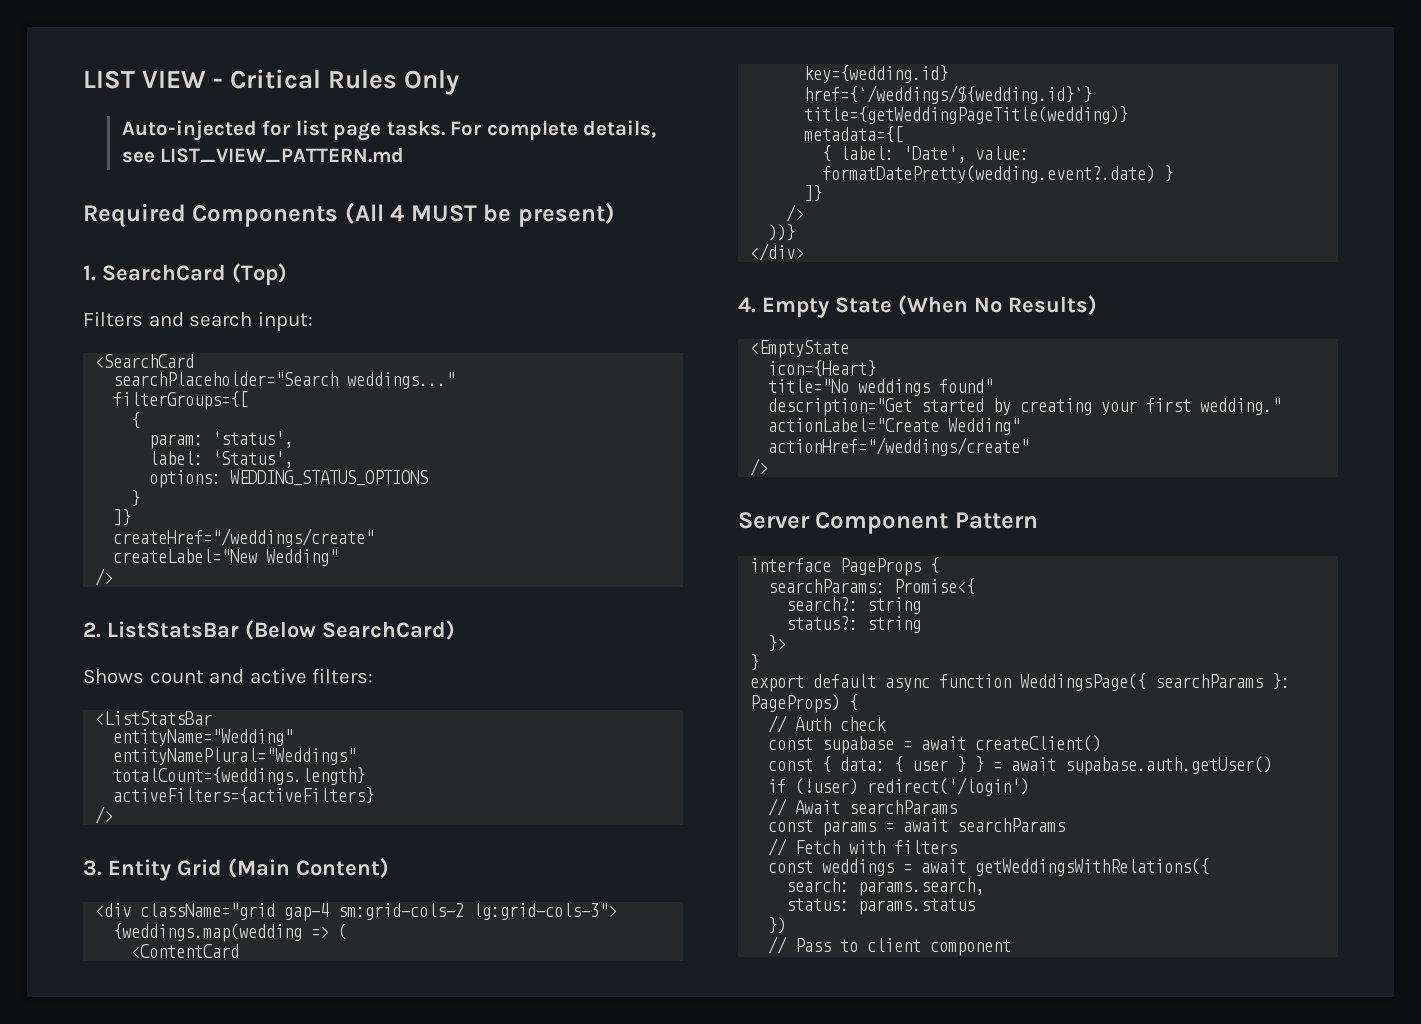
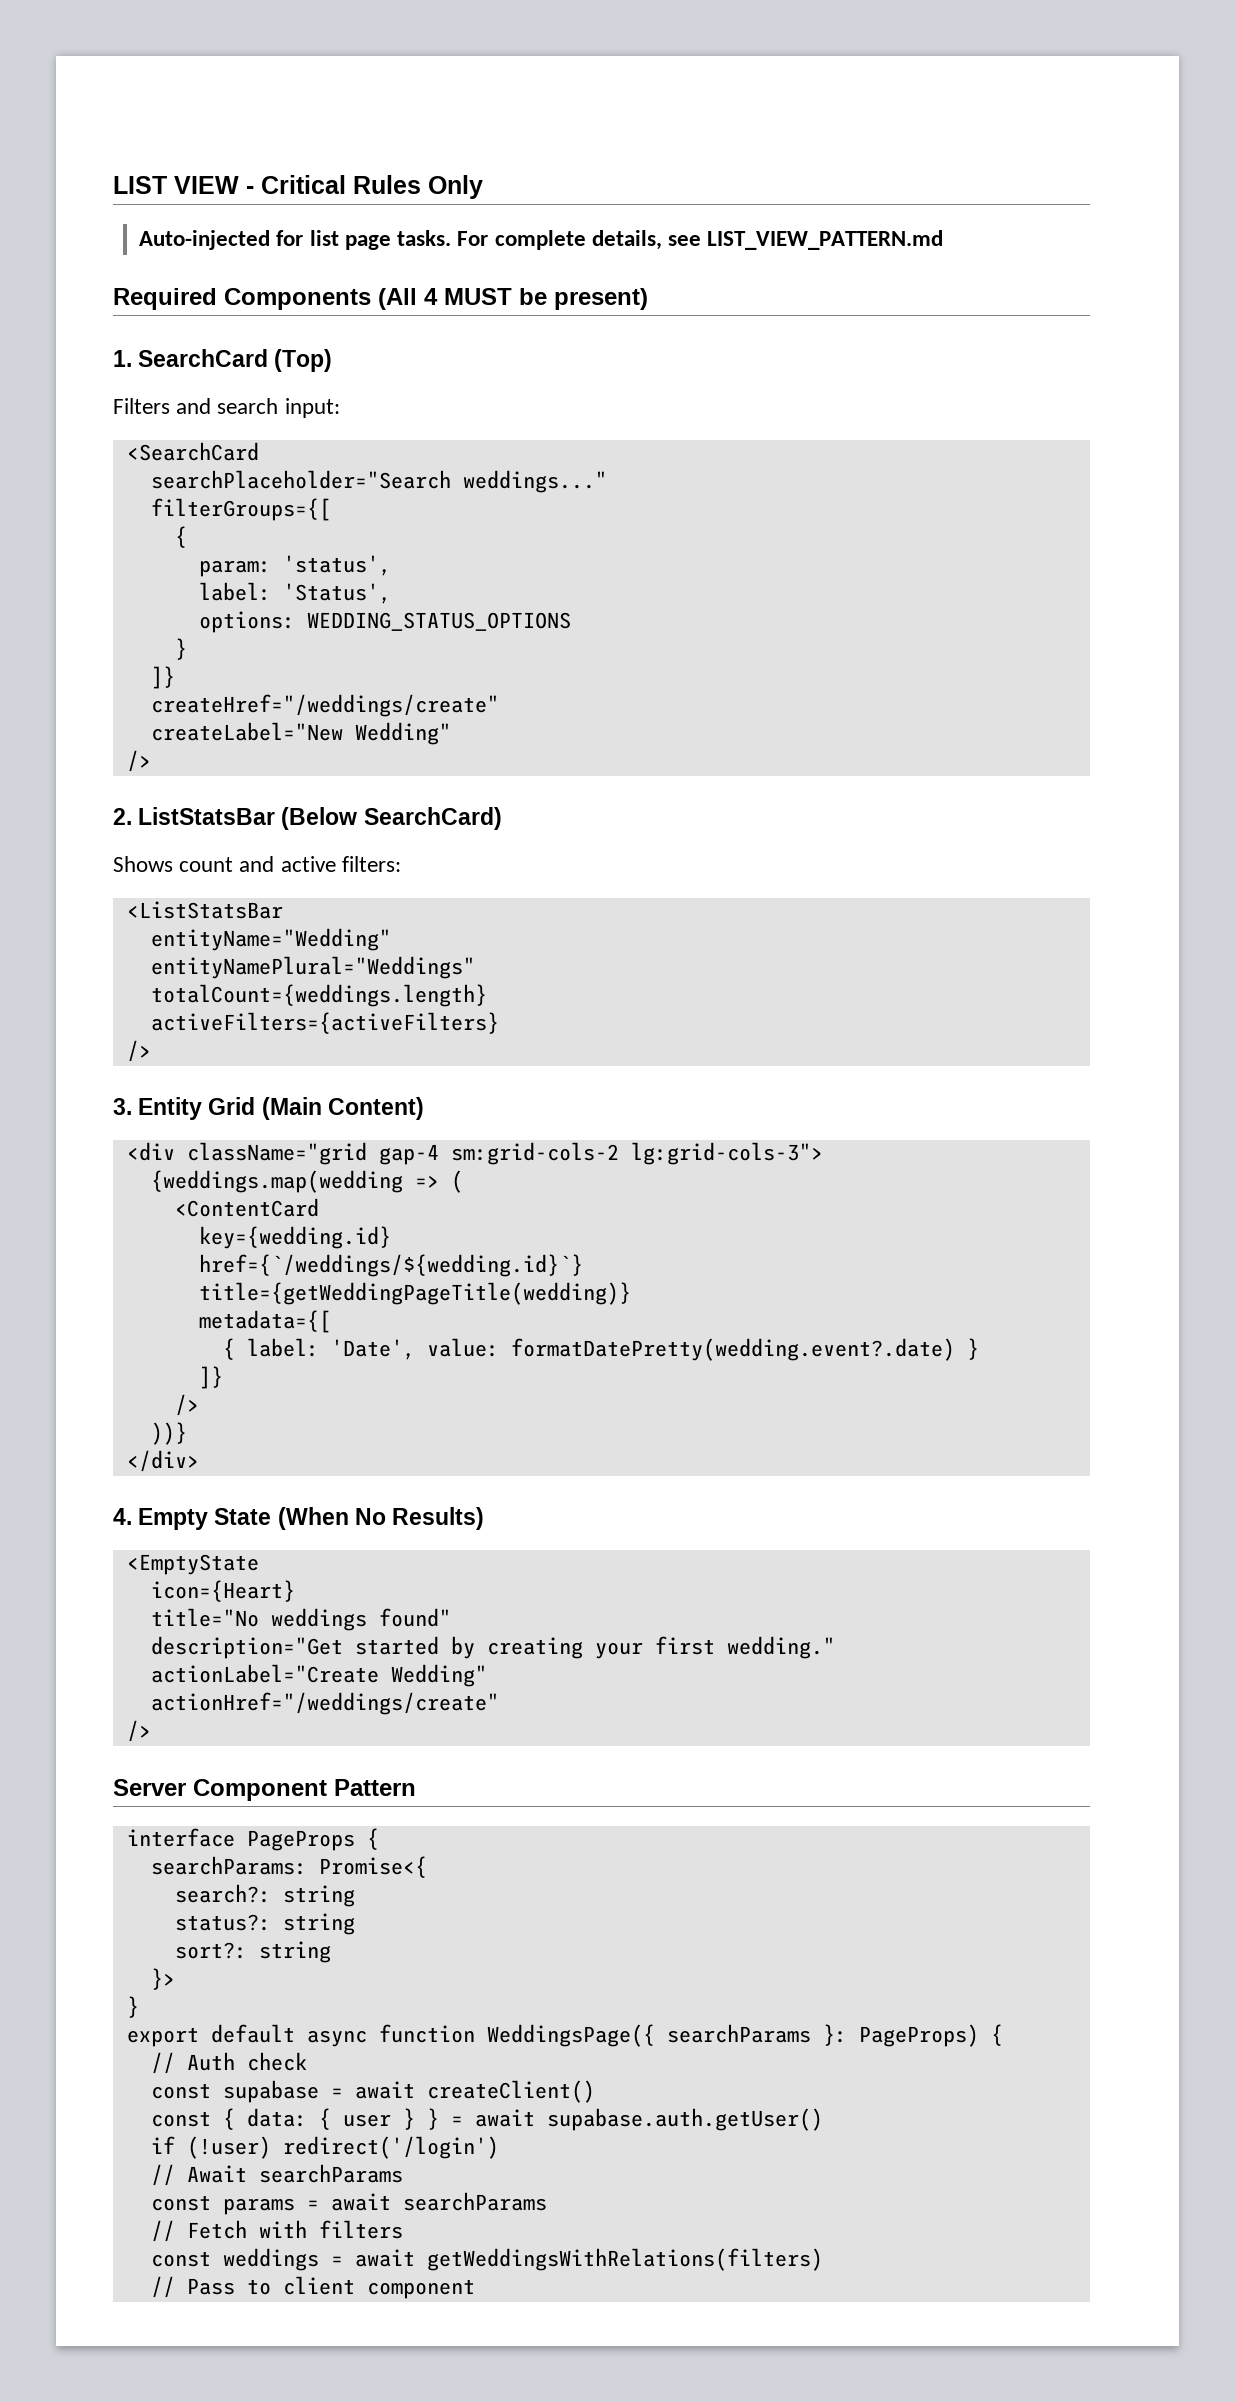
+ sort?: string
- const weddings = await getWeddingsWithRelations({
- search: params.search,
- status: params.status
- })
+ const weddings = await getWeddingsWithRelations(filters)

